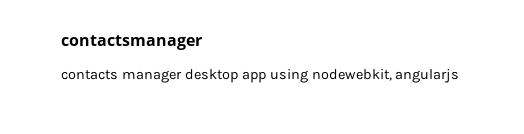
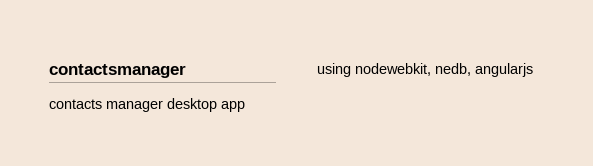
- contacts manager desktop app using nodewebkit, angularjs
+ contacts manager desktop app using nodewebkit, nedb, angularjs

